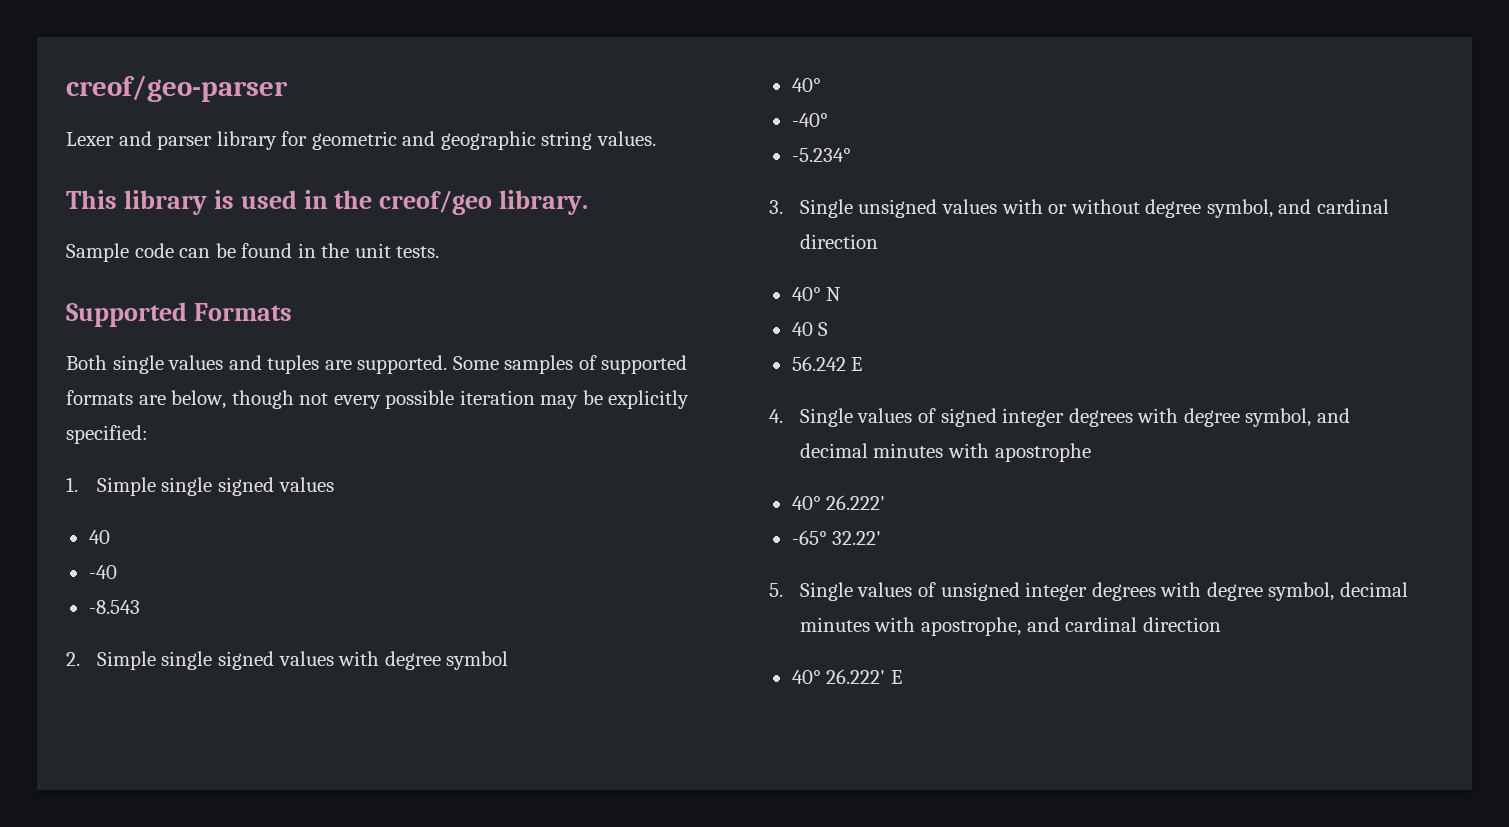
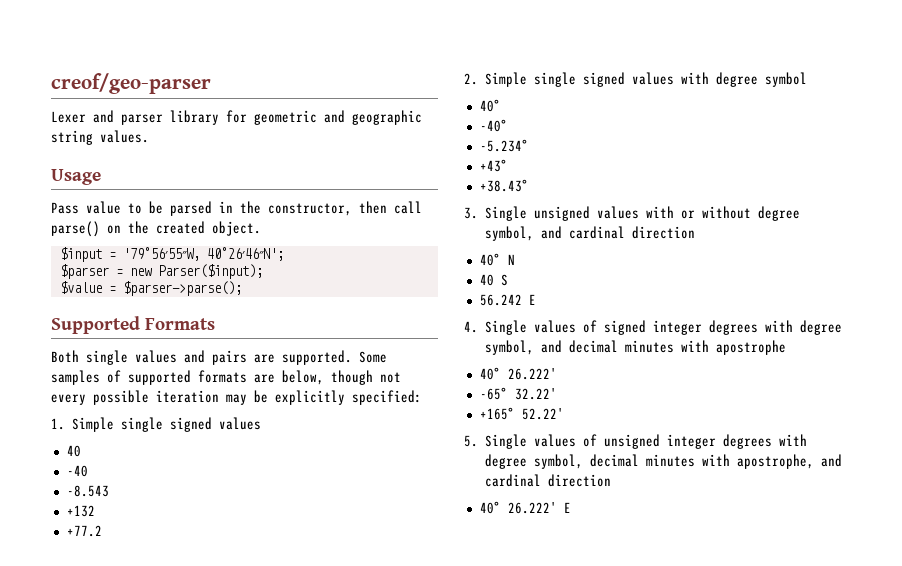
- This library is used in the creof/geo library.
- Sample code can be found in the unit tests.
+ Usage
+ Pass value to be parsed in the constructor, then call parse() on the created object.
+ $input = '79°56′55″W, 40°26′46″N';
+ $parser = new Parser($input);
+ $value = $parser->parse();
- Both single values and tuples are supported.
+ Both single values and pairs are supported.
+ +132
+ +77.2
+ +43°
+ +38.43°
+ +165° 52.22'

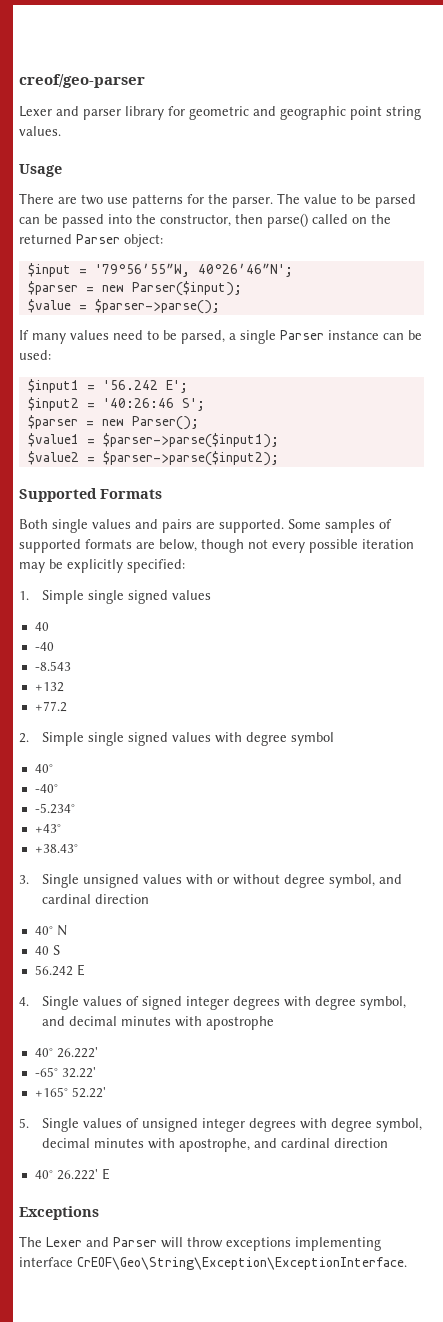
- Lexer and parser library for geometric and geographic string values.
+ Lexer and parser library for geometric and geographic point string values.
- Pass value to be parsed in the constructor, then call parse() on the created object.
+ There are two use patterns for the parser. The value to be parsed can be passed into the constructor, then parse() called on the returned Parser object:
+ If many values need to be parsed, a single Parser instance can be used:
+ $input1 = '56.242 E';
+ $input2 = '40:26:46 S';
+ $parser = new Parser();
+ $value1 = $parser->parse($input1);
+ $value2 = $parser->parse($input2);
+ Exceptions
+ The Lexer and Parser will throw exceptions implementing interface CrEOF\Geo\String\Exception\ExceptionInterface.

